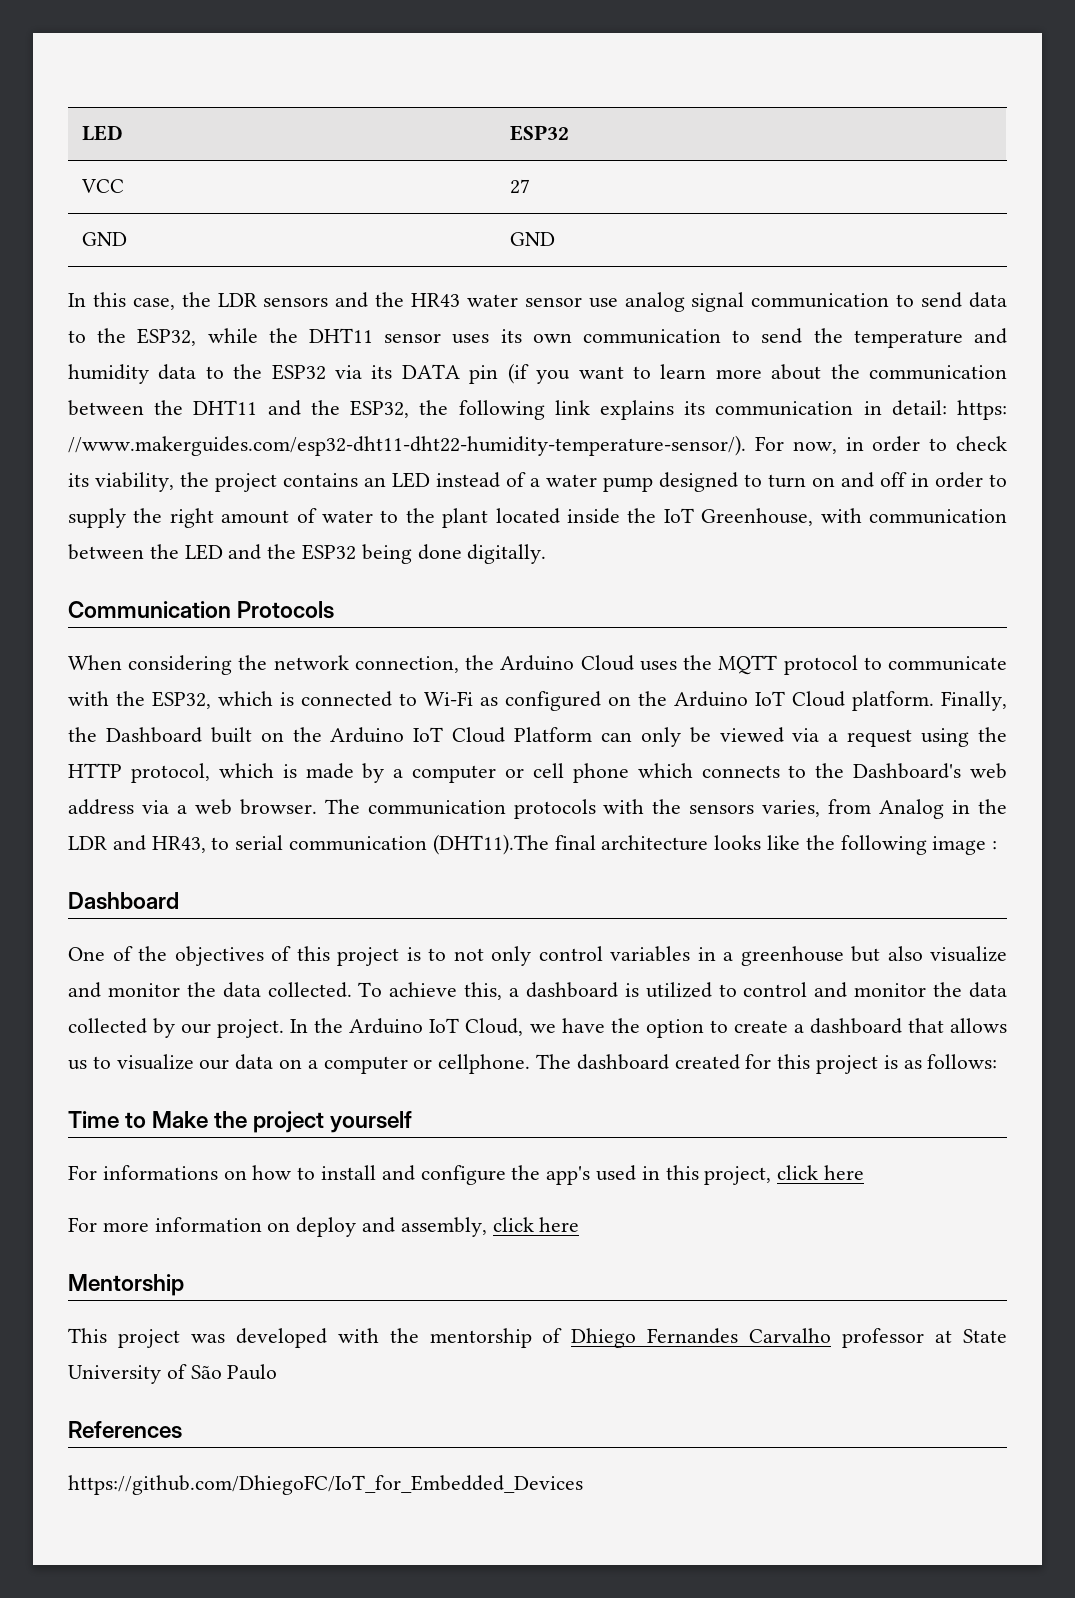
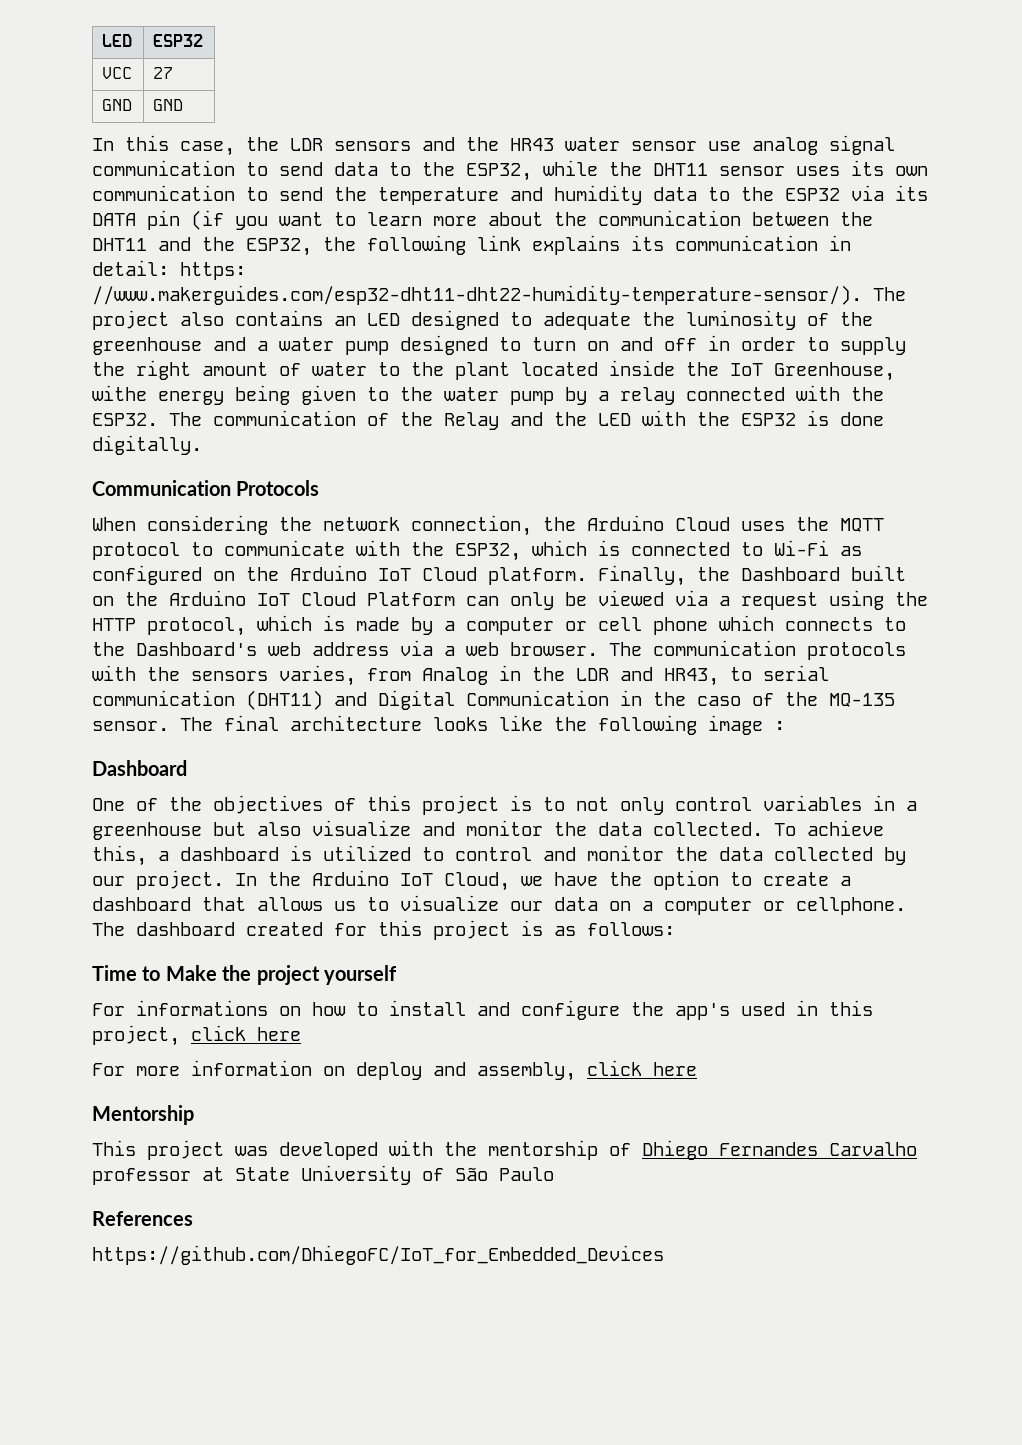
- //www.makerguides.com/esp32-dht11-dht22-humidity-temperature-sensor/). For now, in order to check its viability, the project contains an LED instead of a water pump designed to turn on and off in order to supply the right amount of water to the plant located inside the IoT Greenhouse, with communication between the LED and the ESP32 being done digitally.
+ //www.makerguides.com/esp32-dht11-dht22-humidity-temperature-sensor/). The project also contains an LED designed to adequate the luminosity of the greenhouse and a water pump designed to turn on and off in order to supply the right amount of water to the plant located inside the IoT Greenhouse, withe energy being given to the water pump by a relay connected with the ESP32. The communication of the Relay and the LED with the ESP32 is done digitally.
- The communication protocols with the sensors varies, from Analog in the LDR and HR43, to serial communication (DHT11).The final architecture looks like the following image :
+ The communication protocols with the sensors varies, from Analog in the LDR and HR43, to serial communication (DHT11) and Digital Communication in the caso of the MQ-135 sensor. The final architecture looks like the following image :

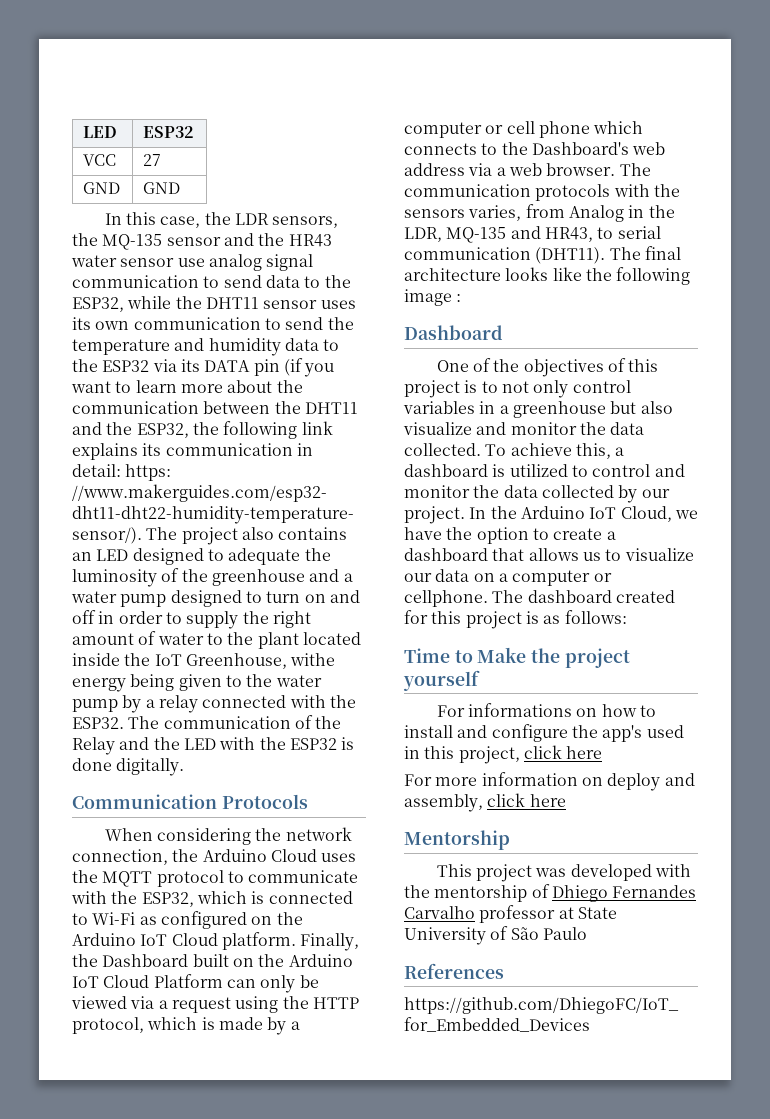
- In this case, the LDR sensors and the HR43 water sensor use analog signal communication to send data to the ESP32, while the DHT11 sensor uses its own communication to send the temperature and humidity data to the ESP32 via its DATA pin (if you want to learn more about the communication between the DHT11 and the ESP32, the following link explains its communication in detail:
+ In this case, the LDR sensors, the MQ-135 sensor and the HR43 water sensor use analog signal communication to send data to the ESP32, while the DHT11 sensor uses its own communication to send the temperature and humidity data to the ESP32 via its DATA pin (if you want to learn more about the communication between the DHT11 and the ESP32, the following link explains its communication in detail:
- The communication protocols with the sensors varies, from Analog in the LDR and HR43, to serial communication (DHT11) and Digital Communication in the caso of the MQ-135 sensor.
+ The communication protocols with the sensors varies, from Analog in the LDR, MQ-135 and HR43, to serial communication (DHT11).

